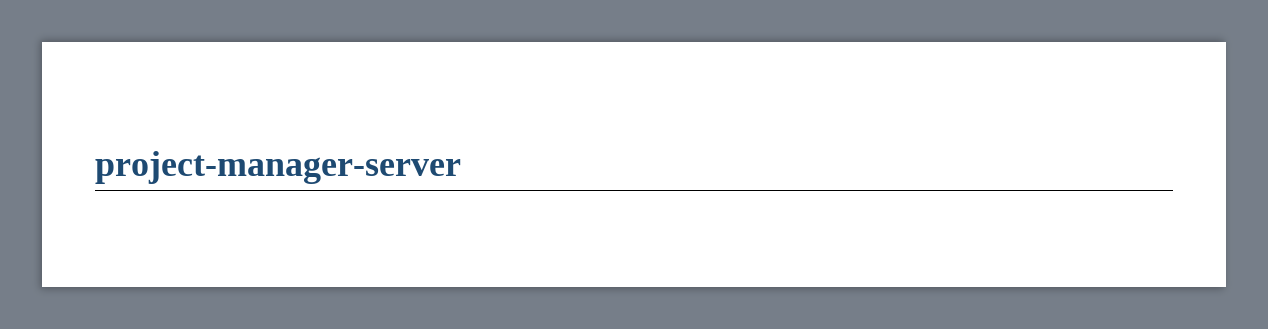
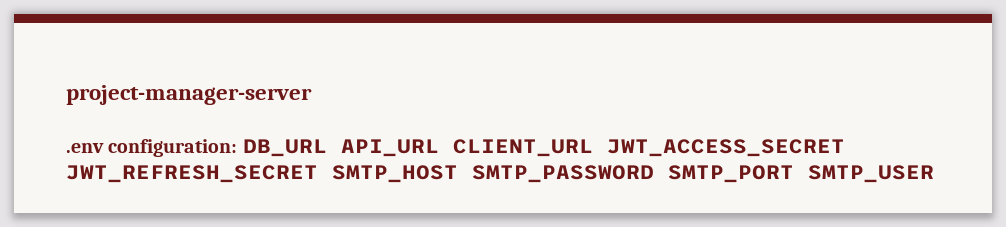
+ .env configuration: DB_URL API_URL CLIENT_URL JWT_ACCESS_SECRET JWT_REFRESH_SECRET SMTP_HOST SMTP_PASSWORD SMTP_PORT SMTP_USER

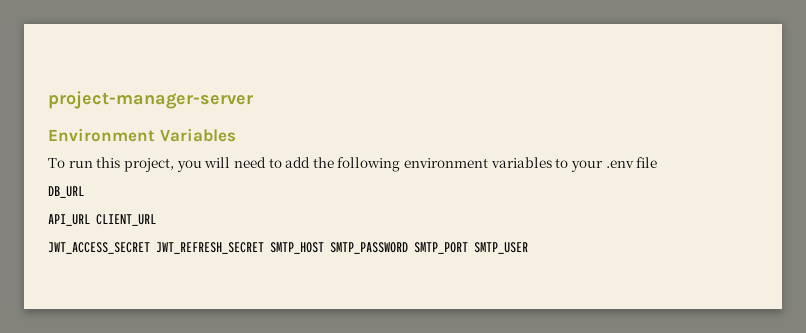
- .env configuration: DB_URL API_URL CLIENT_URL JWT_ACCESS_SECRET JWT_REFRESH_SECRET SMTP_HOST SMTP_PASSWORD SMTP_PORT SMTP_USER
+ Environment Variables
+ To run this project, you will need to add the following environment variables to your .env file
+ DB_URL
+ API_URL CLIENT_URL
+ JWT_ACCESS_SECRET JWT_REFRESH_SECRET SMTP_HOST SMTP_PASSWORD SMTP_PORT SMTP_USER

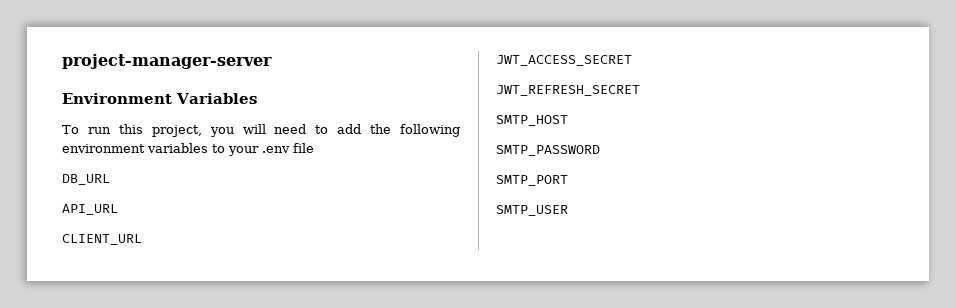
- API_URL CLIENT_URL
+ API_URL
+ CLIENT_URL
- JWT_ACCESS_SECRET JWT_REFRESH_SECRET SMTP_HOST SMTP_PASSWORD SMTP_PORT SMTP_USER
+ JWT_ACCESS_SECRET
+ JWT_REFRESH_SECRET
+ SMTP_HOST
+ SMTP_PASSWORD
+ SMTP_PORT
+ SMTP_USER

